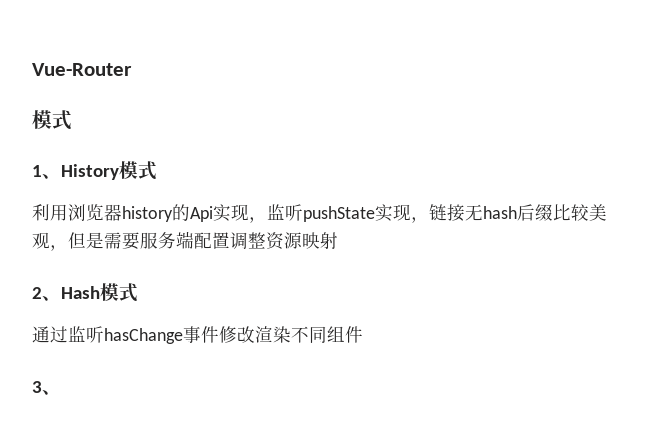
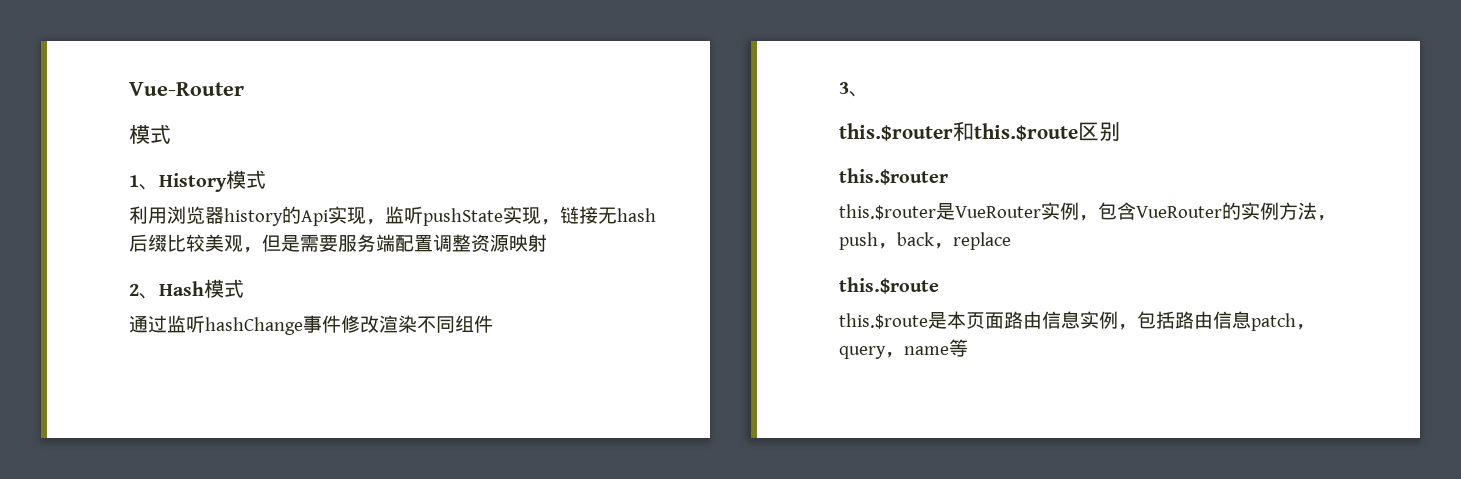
- 通过监听hasChange事件修改渲染不同组件
+ 通过监听hashChange事件修改渲染不同组件
+ this.$router和this.$route区别
+ this.$router
+ this.$router是VueRouter实例，包含VueRouter的实例方法，push，back，replace
+ this.$route
+ this.$route是本页面路由信息实例，包括路由信息patch，query，name等

